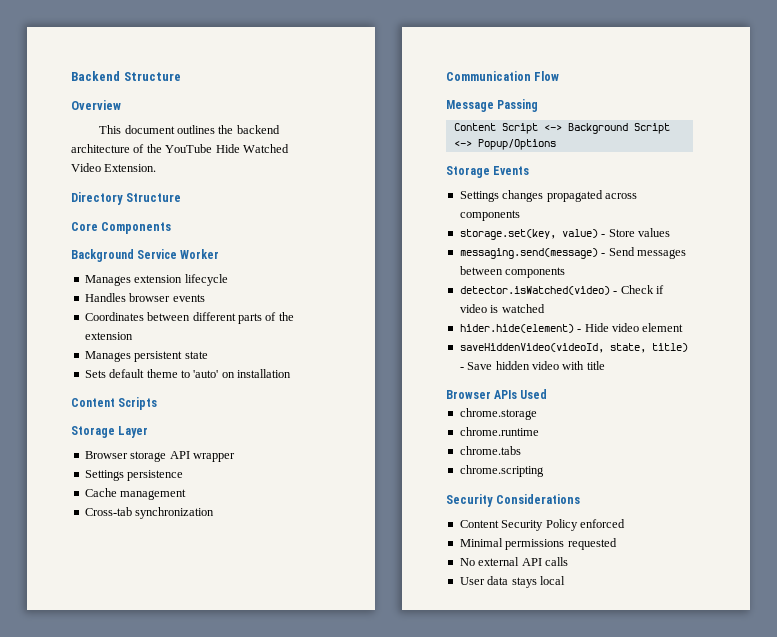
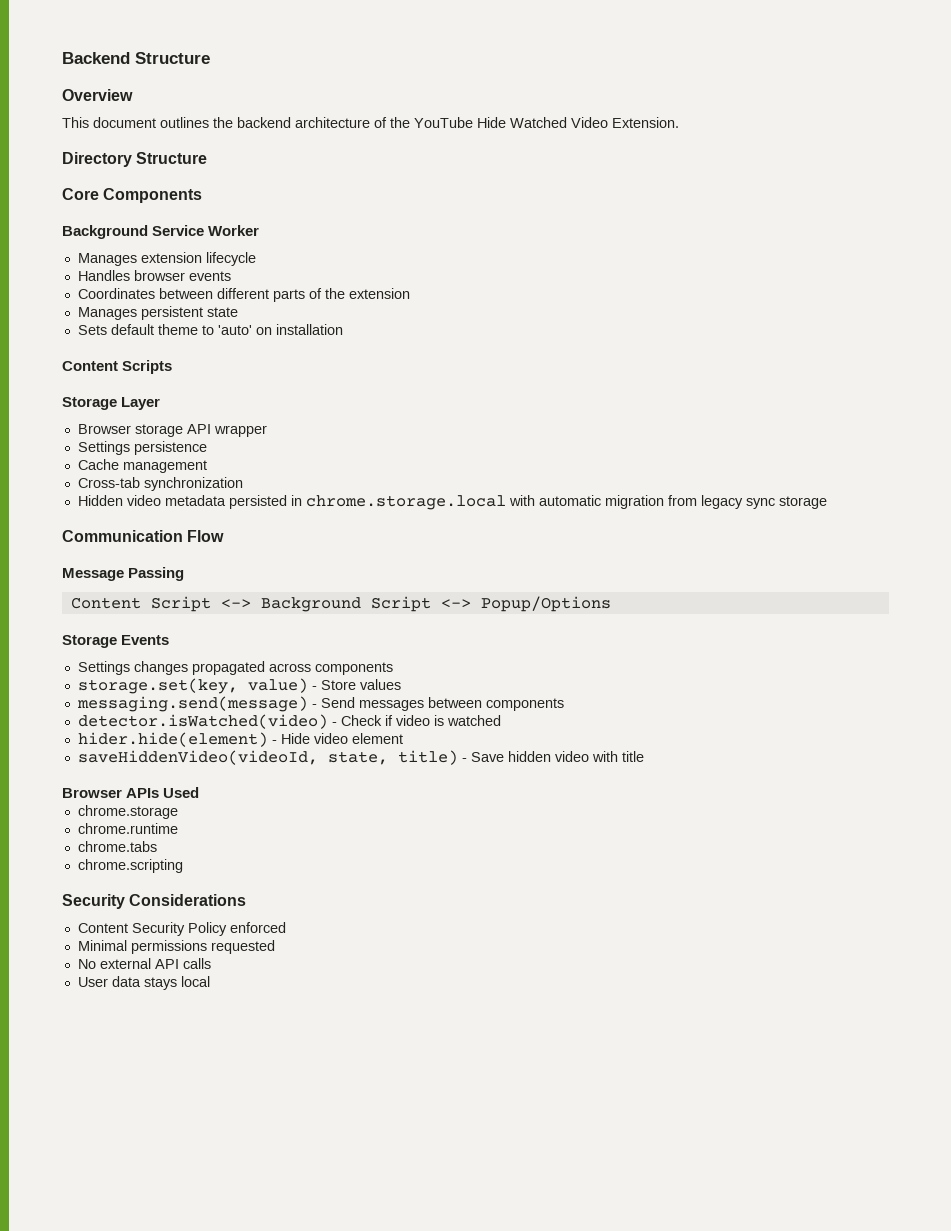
+ Hidden video metadata persisted in chrome.storage.local with automatic migration from legacy sync storage

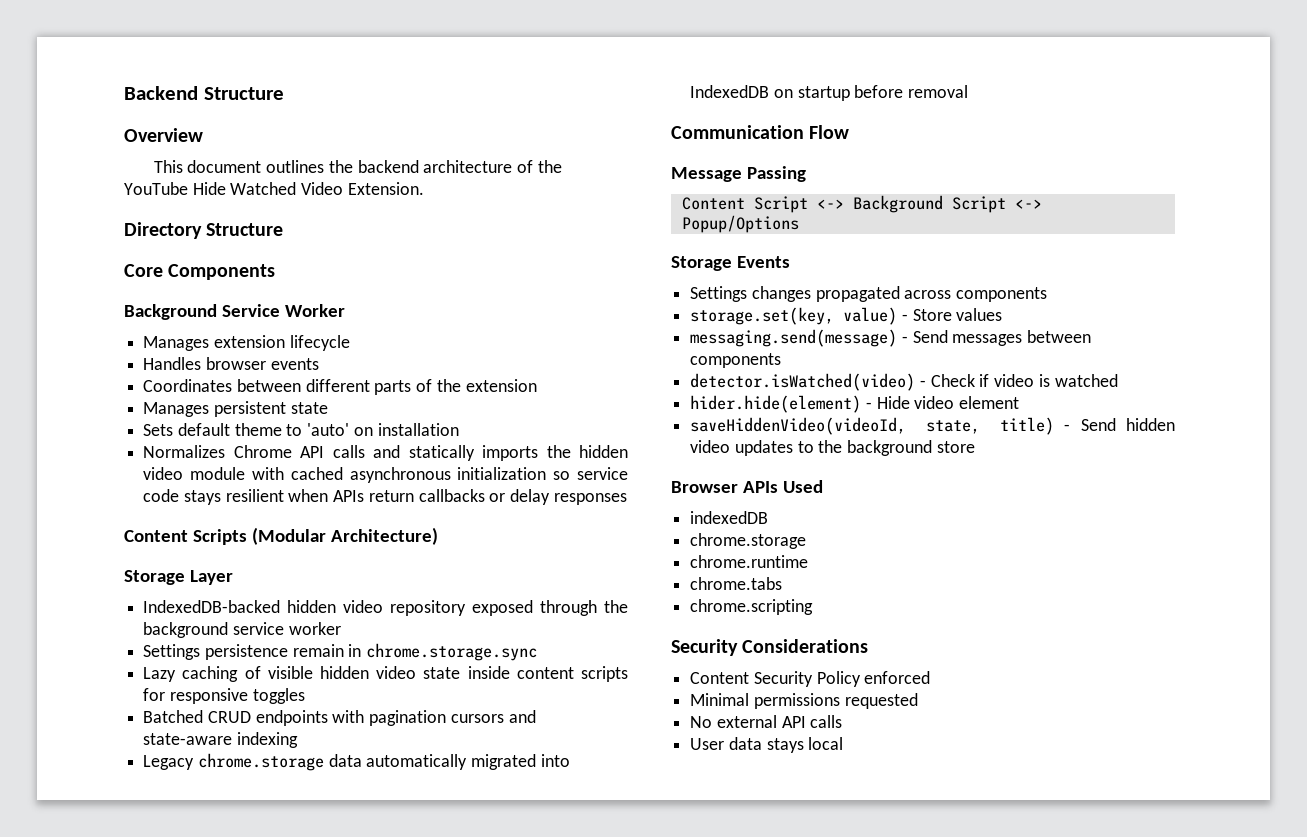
+ Normalizes Chrome API calls and statically imports the hidden video module with cached asynchronous initialization so service code stays resilient when APIs return callbacks or delay responses
- Content Scripts
+ Content Scripts (Modular Architecture)
- Browser storage API wrapper
- Settings persistence
- Cache management
- Cross-tab synchronization
- Hidden video metadata persisted in chrome.storage.local with automatic migration from legacy sync storage
+ IndexedDB-backed hidden video repository exposed through the background service worker
+ Settings persistence remain in chrome.storage.sync
+ Lazy caching of visible hidden video state inside content scripts for responsive toggles
+ Batched CRUD endpoints with pagination cursors and state-aware indexing
+ Legacy chrome.storage data automatically migrated into IndexedDB on startup before removal
- saveHiddenVideo(videoId, state, title) - Save hidden video with title
+ saveHiddenVideo(videoId, state, title) - Send hidden video updates to the background store
+ indexedDB

